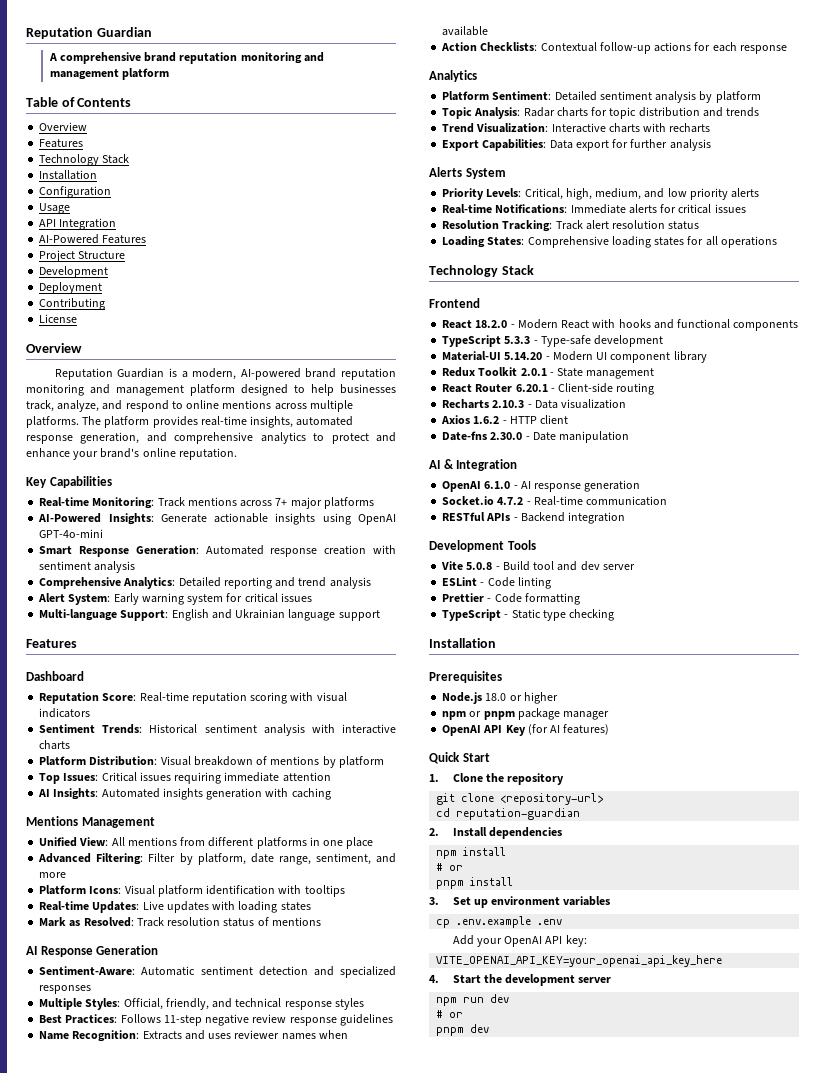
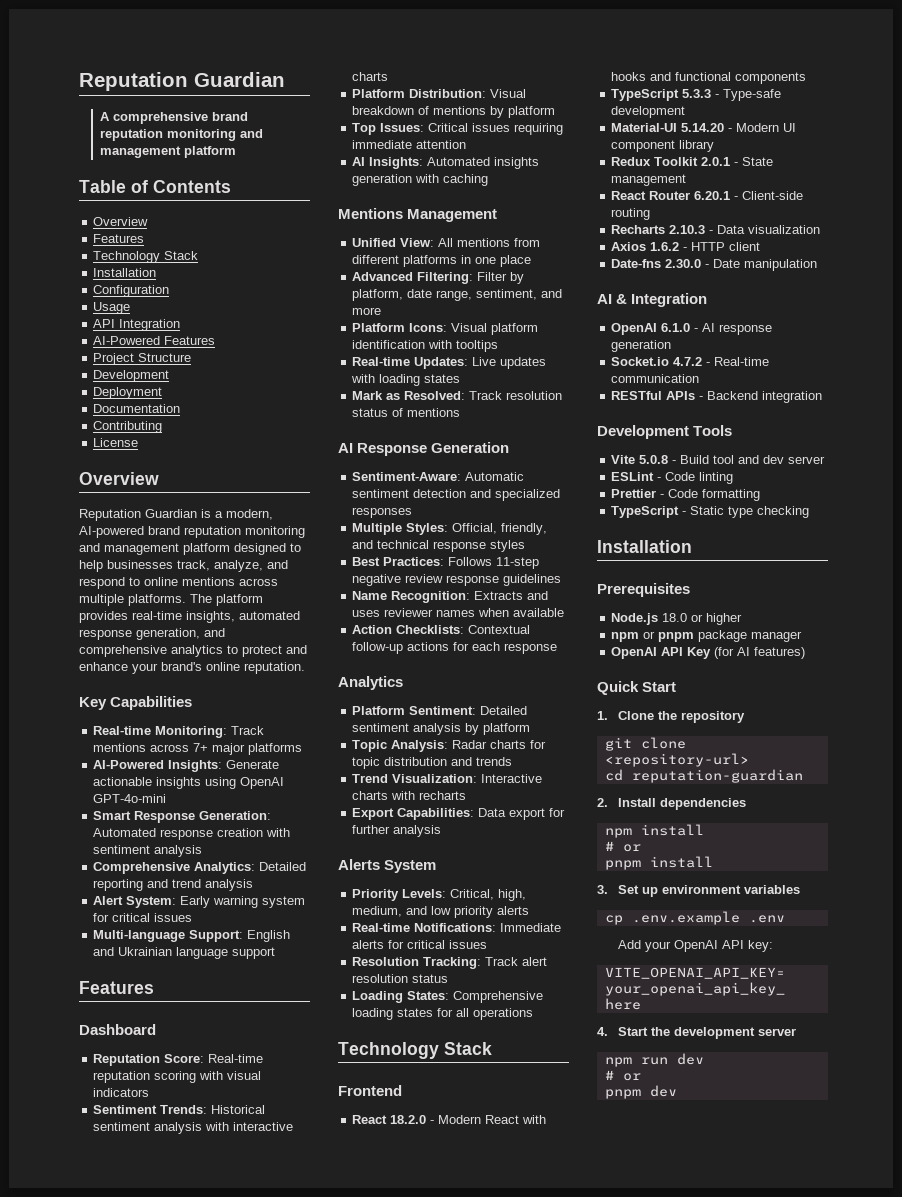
+ Documentation

